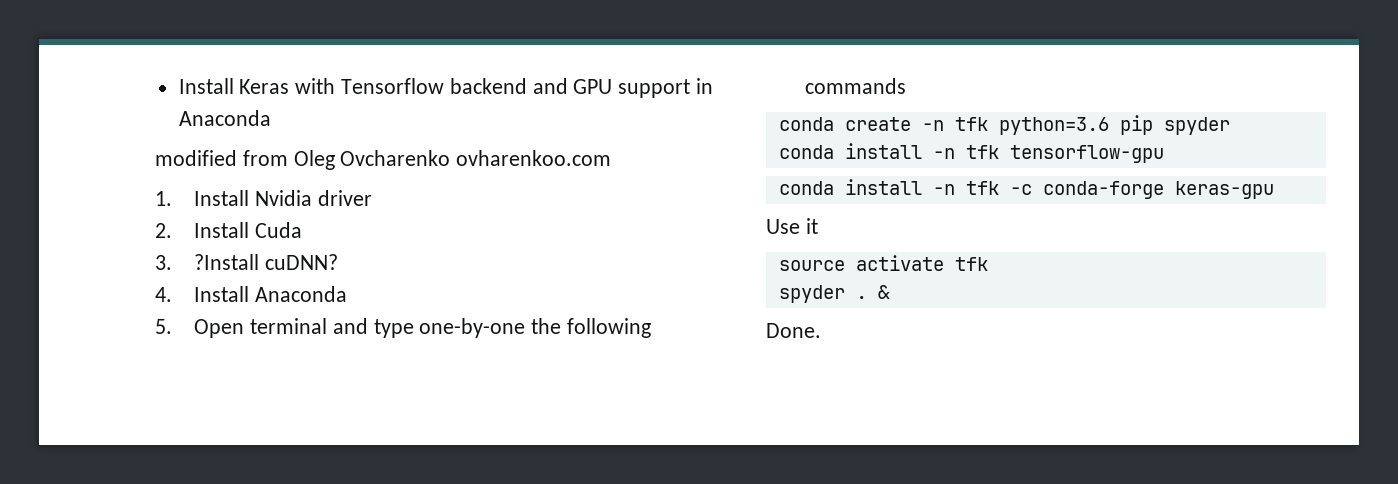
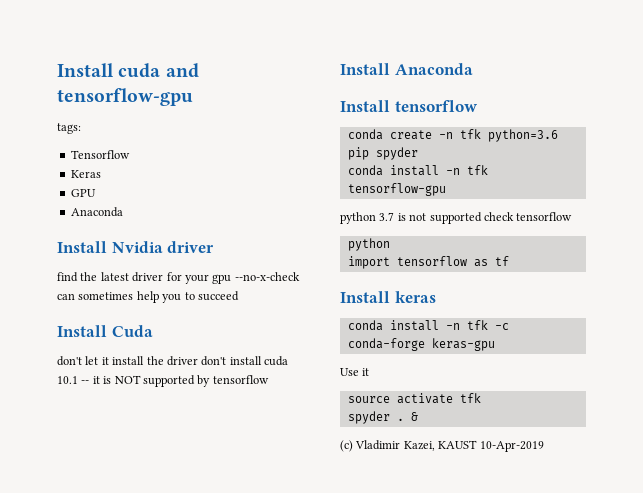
- Install Keras with Tensorflow backend and GPU support in Anaconda
- modified from Oleg Ovcharenko ovharenkoo.com
- 1. Install Nvidia driver
- 2. Install Cuda
- 3. ?Install cuDNN?
- 4. Install Anaconda
- 5. Open terminal and type one-by-one the following commands
+ Install cuda and tensorflow-gpu
+ tags:
+ Tensorflow
+ Keras
+ GPU
+ Anaconda
+ Install Nvidia driver
+ find the latest driver for your gpu --no-x-check can sometimes help you to succeed
+ Install Cuda
+ don't let it install the driver don't install cuda 10.1 -- it is NOT supported by tensorflow
+ Install Anaconda
+ Install tensorflow
+ python 3.7 is not supported check tensorflow
+ python
+ import tensorflow as tf
+ Install keras
- Done.
+ (c) Vladimir Kazei, KAUST 10-Apr-2019

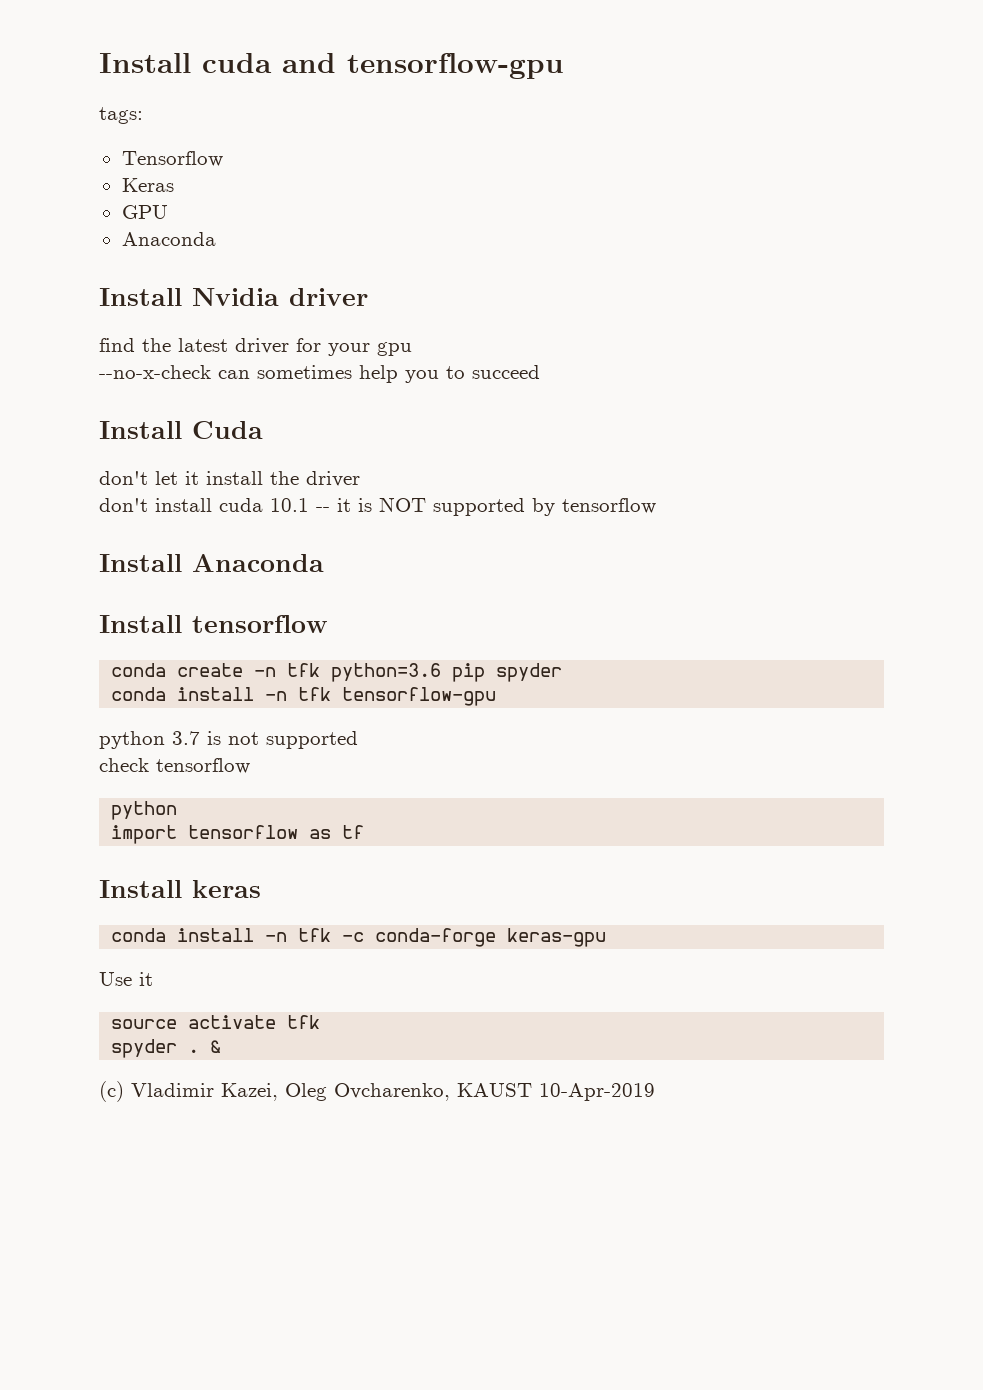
- find the latest driver for your gpu --no-x-check can sometimes help you to succeed
+ find the latest driver for your gpu
+ --no-x-check can sometimes help you to succeed
- don't let it install the driver don't install cuda 10.1 -- it is NOT supported by tensorflow
+ don't let it install the driver
+ don't install cuda 10.1 -- it is NOT supported by tensorflow
- python 3.7 is not supported check tensorflow
+ python 3.7 is not supported
+ check tensorflow
- (c) Vladimir Kazei, KAUST 10-Apr-2019
+ (c) Vladimir Kazei, Oleg Ovcharenko, KAUST 10-Apr-2019

